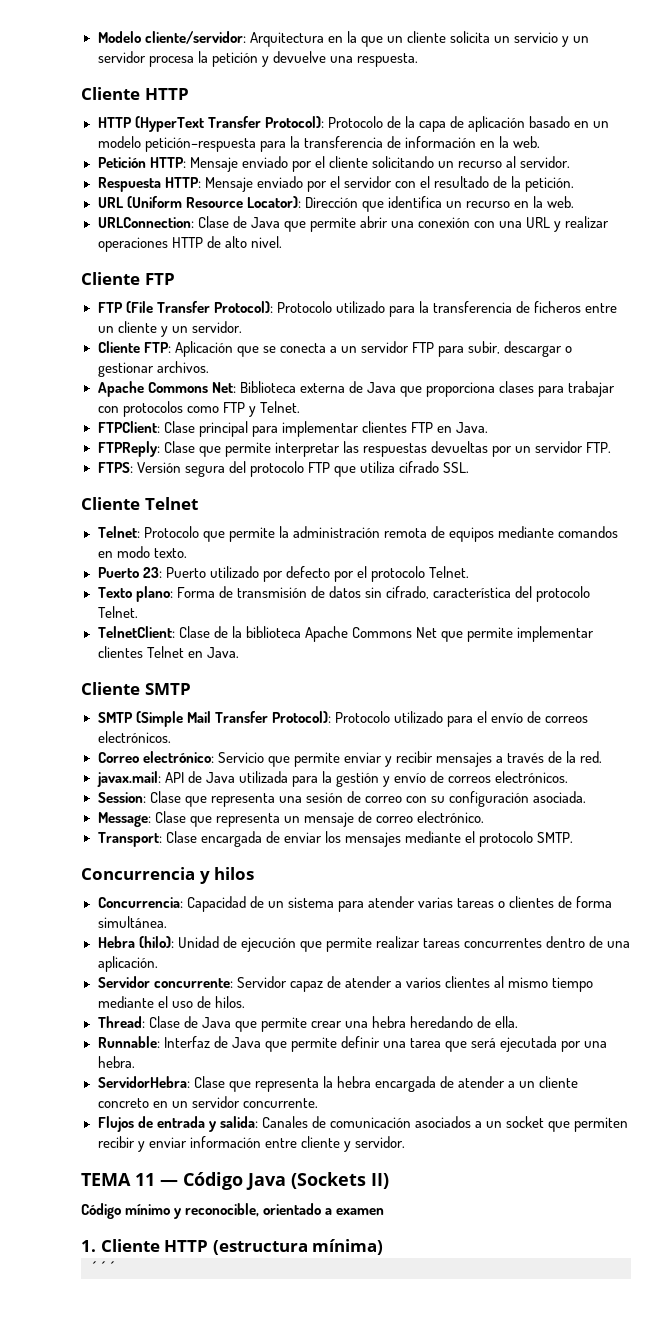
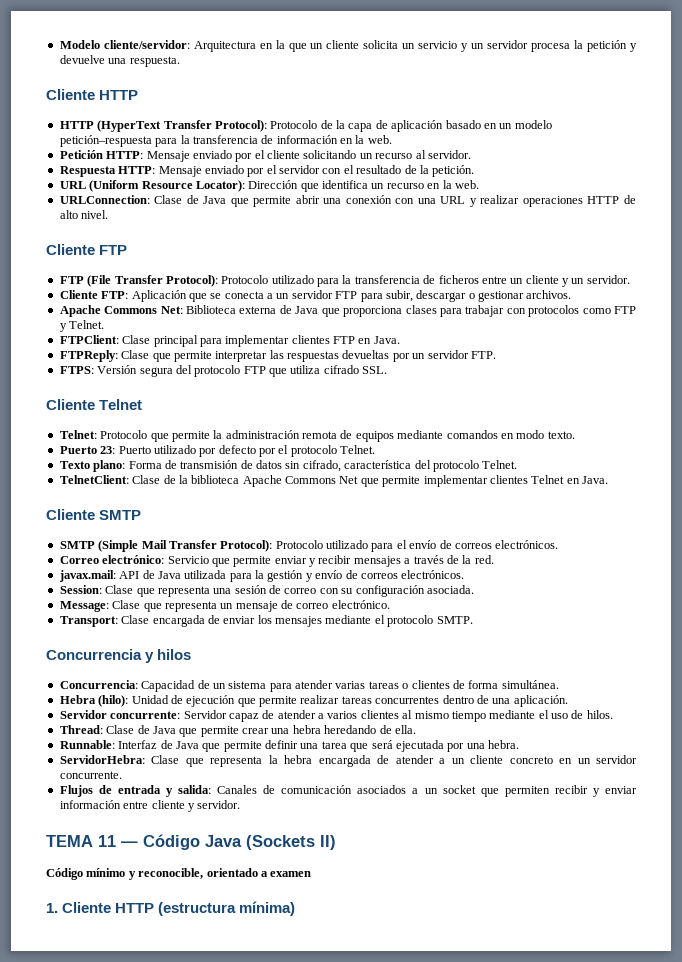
- ´´´

